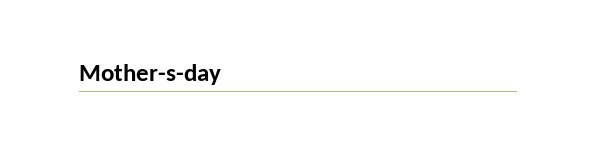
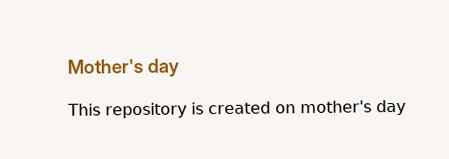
- Mother-s-day
+ Mother's day
+ This repository is created on mother's day

